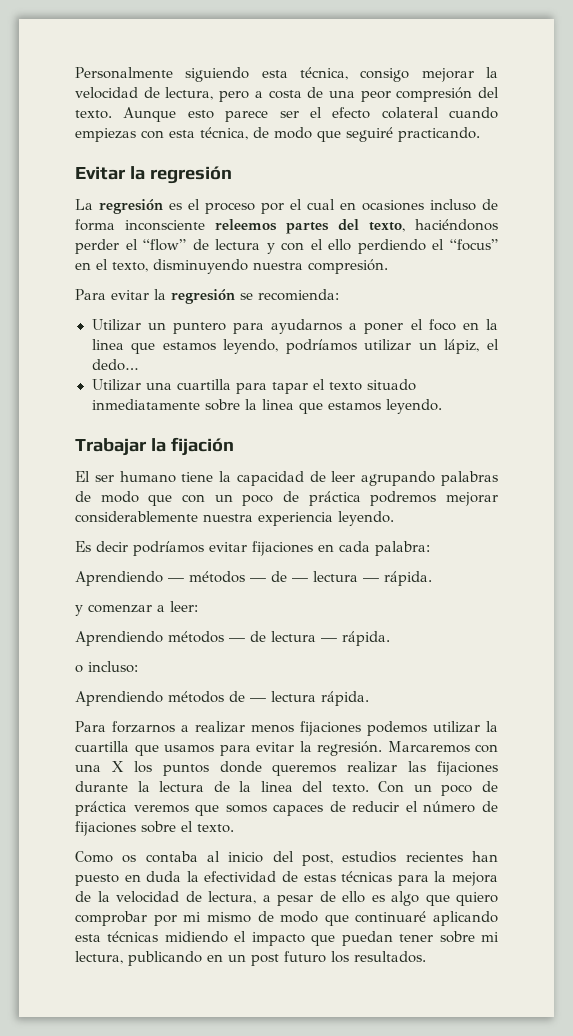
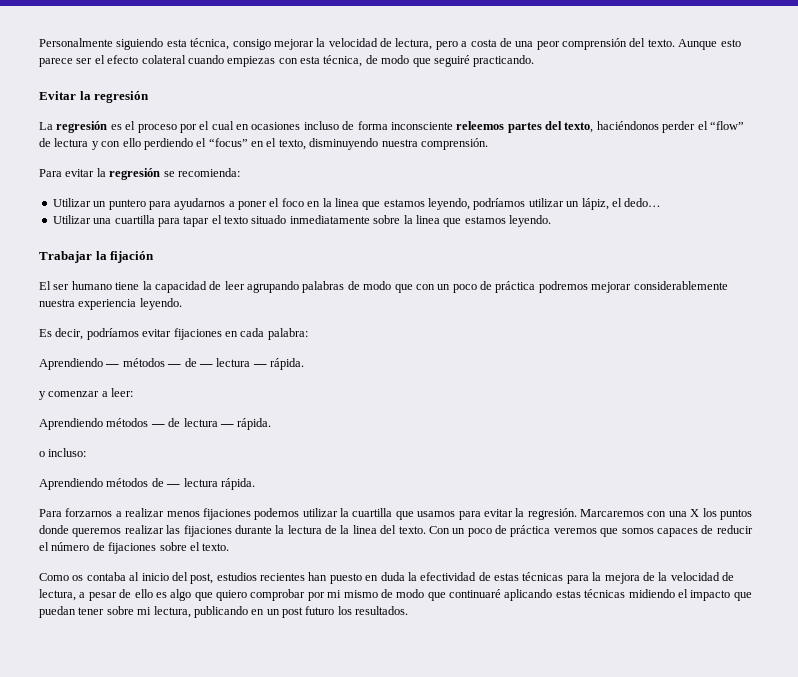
- Personalmente siguiendo esta técnica, consigo mejorar la velocidad de lectura, pero a costa de una peor compresión del texto.
+ Personalmente siguiendo esta técnica, consigo mejorar la velocidad de lectura, pero a costa de una peor comprensión del texto.
- La regresión es el proceso por el cual en ocasiones incluso de forma inconsciente releemos partes del texto, haciéndonos perder el “flow” de lectura y con el ello perdiendo el “focus” en el texto, disminuyendo nuestra compresión.
+ La regresión es el proceso por el cual en ocasiones incluso de forma inconsciente releemos partes del texto, haciéndonos perder el “flow” de lectura y con ello perdiendo el “focus” en el texto, disminuyendo nuestra comprensión.
- Es decir podríamos evitar fijaciones en cada palabra:
+ Es decir, podríamos evitar fijaciones en cada palabra:
- Como os contaba al inicio del post, estudios recientes han puesto en duda la efectividad de estas técnicas para la mejora de la velocidad de lectura, a pesar de ello es algo que quiero comprobar por mi mismo de modo que continuaré aplicando esta técnicas midiendo el impacto que puedan tener sobre mi lectura, publicando en un post futuro los resultados.
+ Como os contaba al inicio del post, estudios recientes han puesto en duda la efectividad de estas técnicas para la mejora de la velocidad de lectura, a pesar de ello es algo que quiero comprobar por mi mismo de modo que continuaré aplicando estas técnicas midiendo el impacto que puedan tener sobre mi lectura, publicando en un post futuro los resultados.

